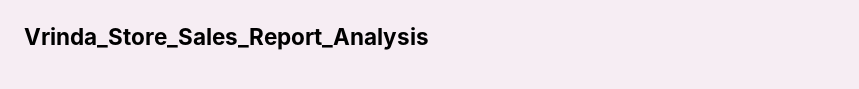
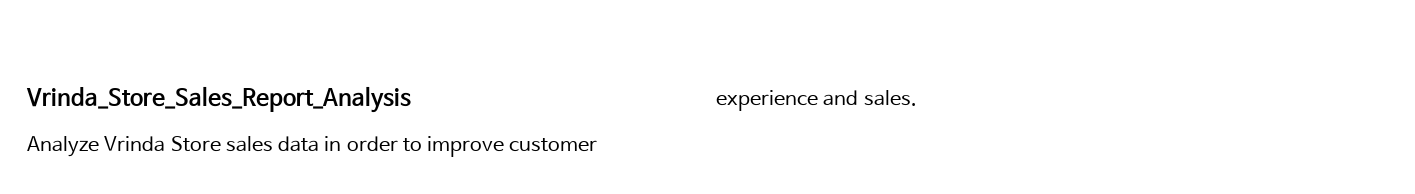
+ Analyze Vrinda Store sales data in order to improve customer experience and sales.

